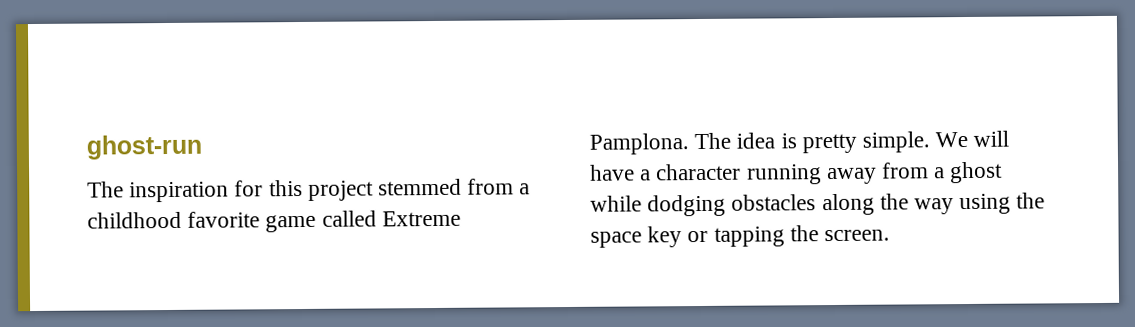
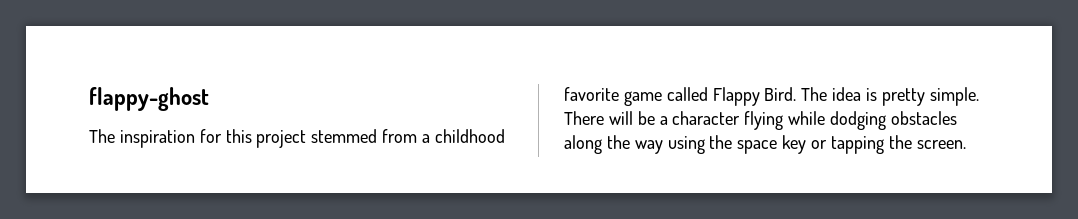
- ghost-run
+ flappy-ghost
- The inspiration for this project stemmed from a childhood favorite game called Extreme Pamplona.
+ The inspiration for this project stemmed from a childhood favorite game called Flappy Bird.
- We will have a character running away from a ghost while dodging obstacles along the way using the space key or tapping the screen.
+ There will be a character flying while dodging obstacles along the way using the space key or tapping the screen.

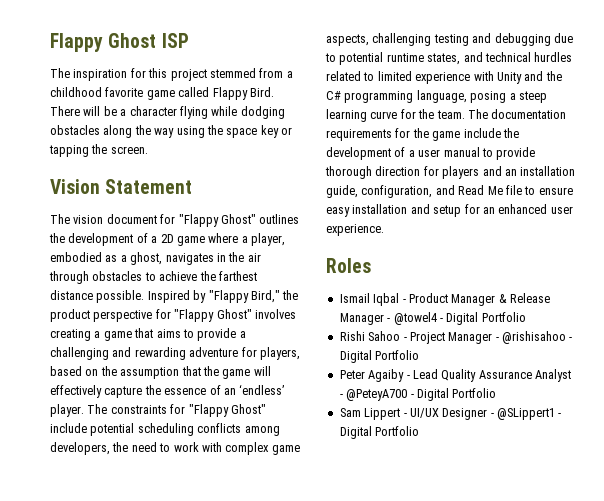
- flappy-ghost
+ Flappy Ghost ISP
- The idea is pretty simple.
+ Vision Statement
+ The vision document for "Flappy Ghost" outlines the development of a 2D game where a player, embodied as a ghost, navigates in the air through obstacles to achieve the farthest distance possible. Inspired by "Flappy Bird," the product perspective for "Flappy Ghost" involves creating a game that aims to provide a challenging and rewarding adventure for players, based on the assumption that the game will effectively capture the essence of an ‘endless’ player. The constraints for "Flappy Ghost" include potential scheduling conflicts among developers, the need to work with complex game aspects, challenging testing and debugging due to potential runtime states, and technical hurdles related to limited experience with Unity and the C# programming language, posing a steep learning curve for the team. The documentation requirements for the game include the development of a user manual to provide thorough direction for players and an installation guide, configuration, and Read Me file to ensure easy installation and setup for an enhanced user experience.
+ Roles
+ Ismail Iqbal - Product Manager & Release Manager - @towel4 - Digital Portfolio
+ Rishi Sahoo - Project Manager - @rishisahoo - Digital Portfolio
+ Peter Agaiby - Lead Quality Assurance Analyst - @PeteyA700 - Digital Portfolio
+ Sam Lippert - UI/UX Designer - @SLippert1 - Digital Portfolio

